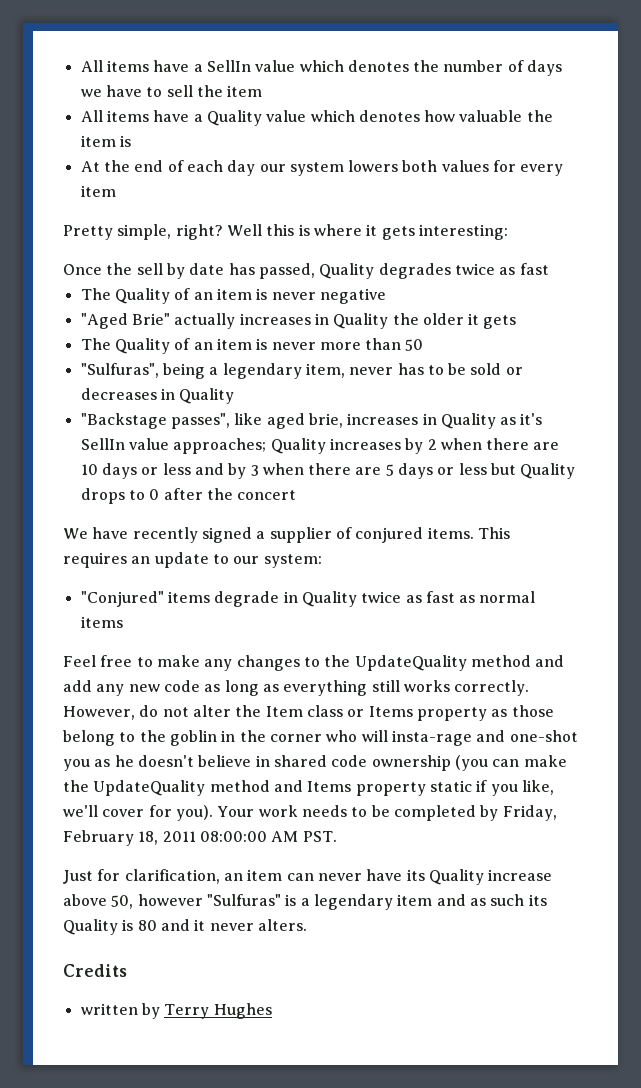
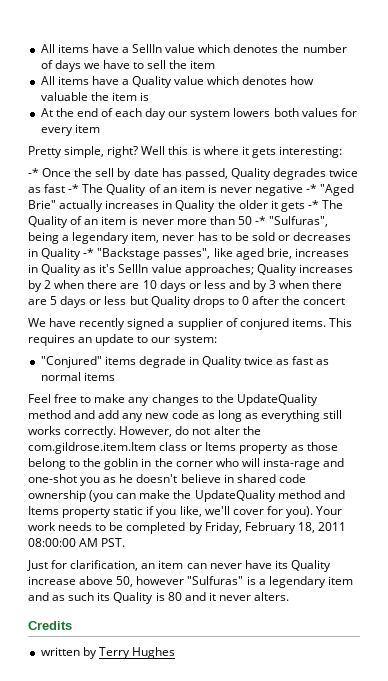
- Once the sell by date has passed, Quality degrades twice as fast
- The Quality of an item is never negative
- "Aged Brie" actually increases in Quality the older it gets
- The Quality of an item is never more than 50
- "Sulfuras", being a legendary item, never has to be sold or decreases in Quality
- "Backstage passes", like aged brie, increases in Quality as it's SellIn value approaches;
+ -* Once the sell by date has passed, Quality degrades twice as fast -* The Quality of an item is never negative -* "Aged Brie" actually increases in Quality the older it gets -* The Quality of an item is never more than 50 -* "Sulfuras", being a legendary item, never has to be sold or decreases in Quality -* "Backstage passes", like aged brie, increases in Quality as it's SellIn value approaches;
- However, do not alter the Item class or Items property as those belong to the goblin in the corner who will insta-rage and one-shot you as he doesn't believe in shared code ownership (you can make the UpdateQuality method and Items property static if you like, we'll cover for you).
+ However, do not alter the com.gildrose.item.Item class or Items property as those belong to the goblin in the corner who will insta-rage and one-shot you as he doesn't believe in shared code ownership (you can make the UpdateQuality method and Items property static if you like, we'll cover for you).

